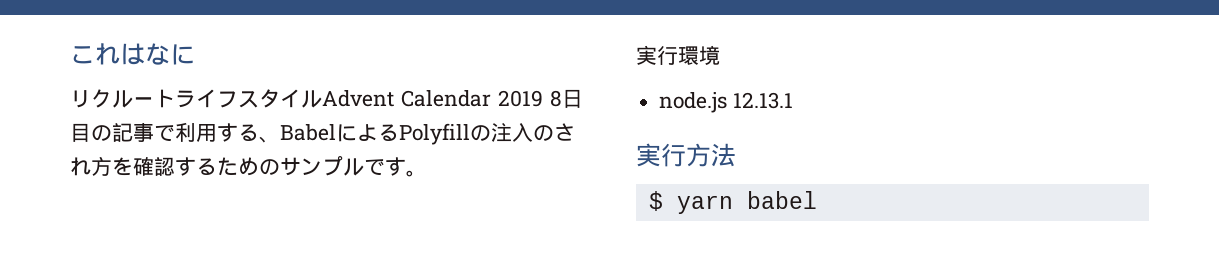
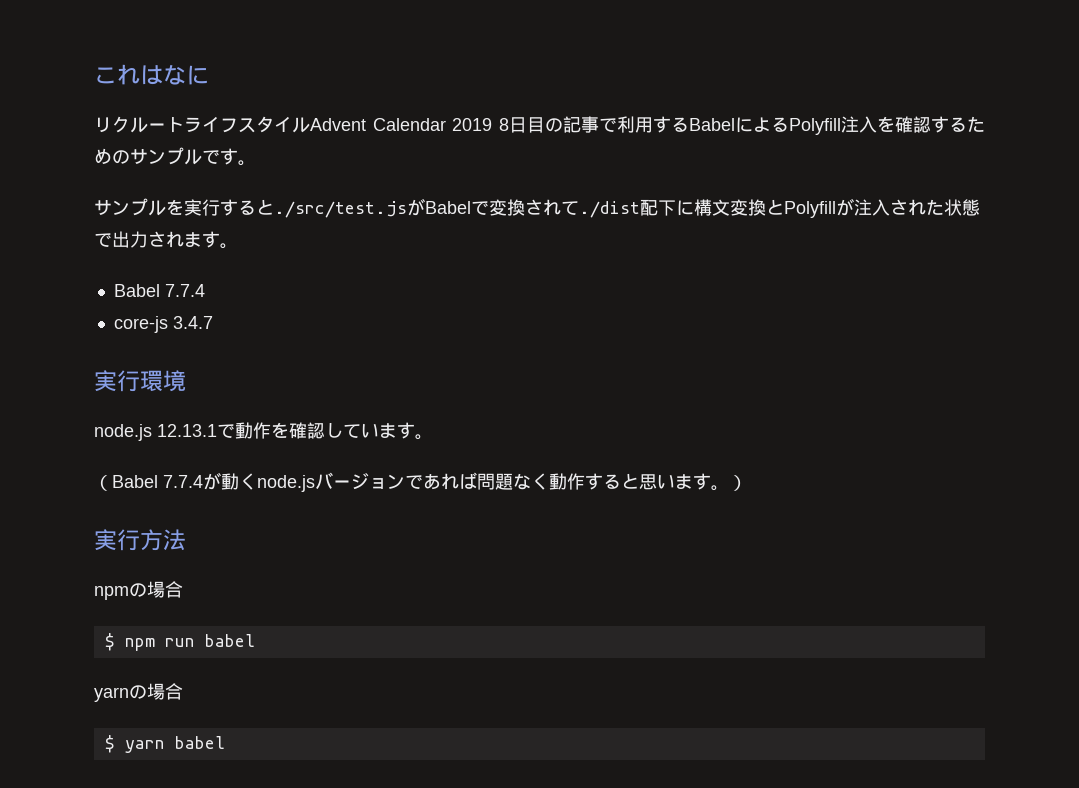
- リクルートライフスタイルAdvent Calendar 2019 8日目の記事で利用する、BabelによるPolyfillの注入のされ方を確認するためのサンプルです。
+ リクルートライフスタイルAdvent Calendar 2019 8日目の記事で利用するBabelによるPolyfill注入を確認するためのサンプルです。
+ サンプルを実行すると./src/test.jsがBabelで変換されて./dist配下に構文変換とPolyfillが注入された状態で出力されます。
+ Babel 7.7.4
+ core-js 3.4.7
  実行環境
- node.js 12.13.1
+ node.js 12.13.1で動作を確認しています。
+ （Babel 7.7.4が動くnode.jsバージョンであれば問題なく動作すると思います。）
  実行方法
+ npmの場合
+ $ npm run babel
+ yarnの場合

